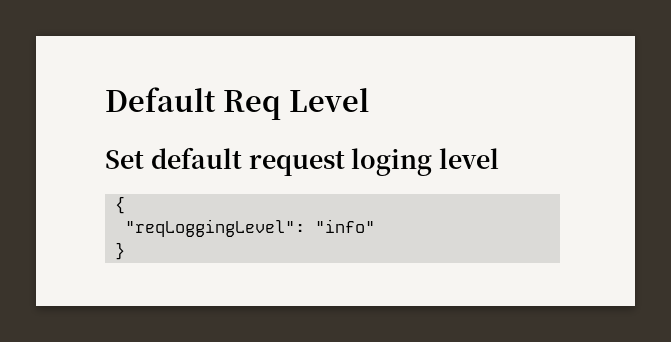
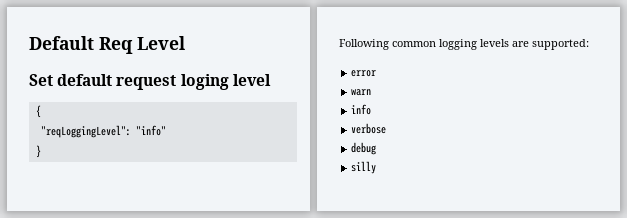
+ Following common logging levels are supported:
+ error
+ warn
+ info
+ verbose
+ debug
+ silly

